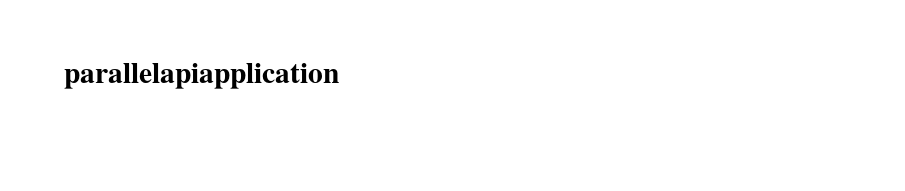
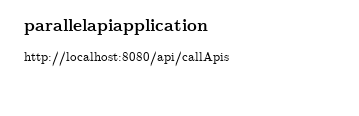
+ http://localhost:8080/api/callApis

